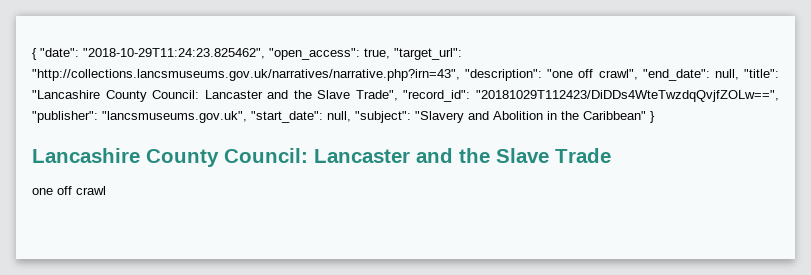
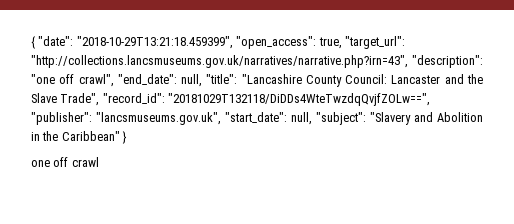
- { "date": "2018-10-29T11:24:23.825462", "open_access": true, "target_url": "http://collections.lancsmuseums.gov.uk/narratives/narrative.php?irn=43", "description": "one off crawl", "end_date": null, "title": "Lancashire County Council: Lancaster and the Slave Trade", "record_id": "20181029T112423/DiDDs4WteTwzdqQvjfZOLw==", "publisher": "lancsmuseums.gov.uk", "start_date": null, "subject": "Slavery and Abolition in the Caribbean" }
+ { "date": "2018-10-29T13:21:18.459399", "open_access": true, "target_url": "http://collections.lancsmuseums.gov.uk/narratives/narrative.php?irn=43", "description": "one off crawl", "end_date": null, "title": "Lancashire County Council: Lancaster and the Slave Trade", "record_id": "20181029T132118/DiDDs4WteTwzdqQvjfZOLw==", "publisher": "lancsmuseums.gov.uk", "start_date": null, "subject": "Slavery and Abolition in the Caribbean" }
- Lancashire County Council: Lancaster and the Slave Trade

